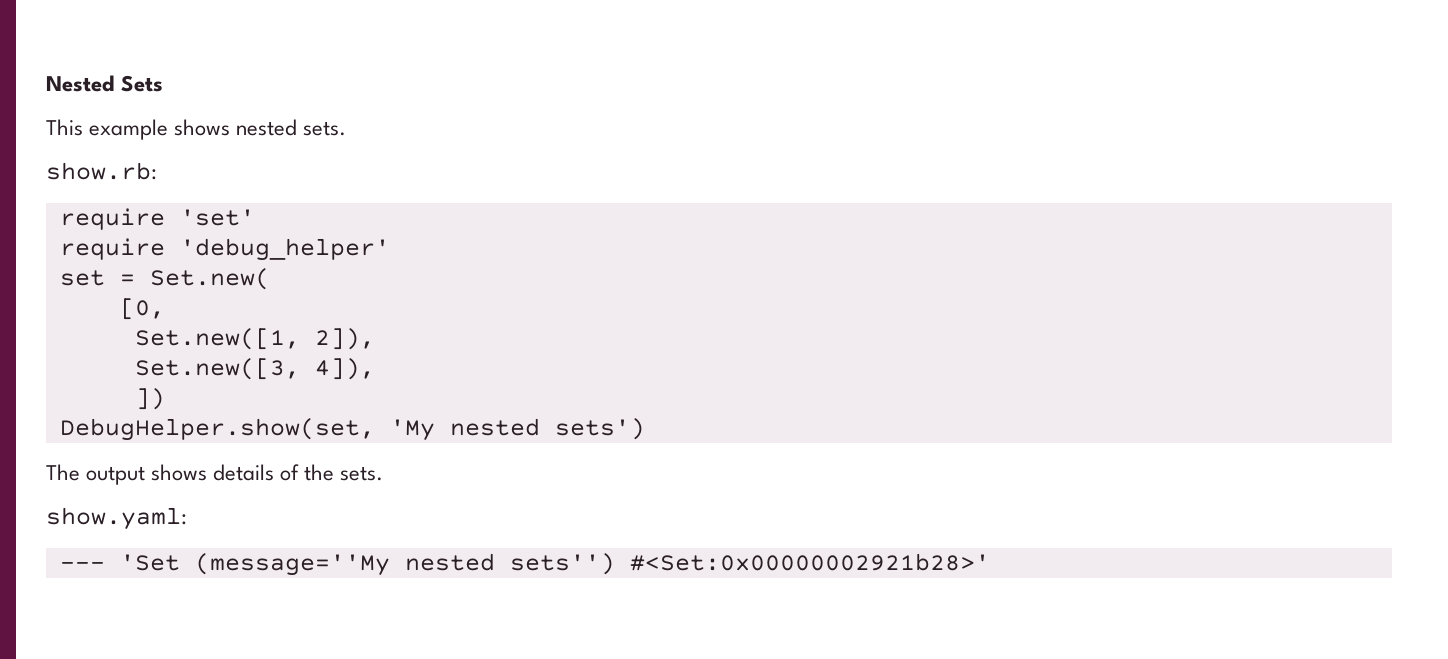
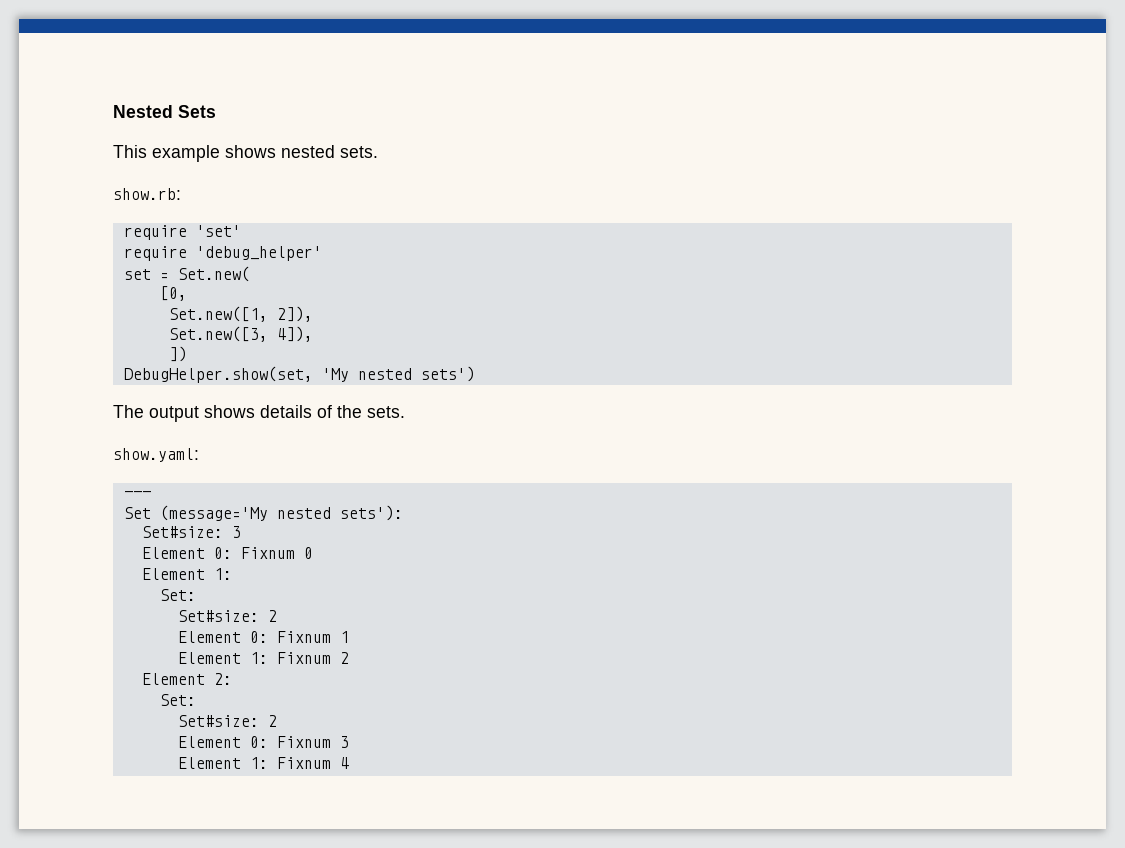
- --- 'Set (message=''My nested sets'') #<Set:0x00000002921b28>'
+ ---
+ Set (message='My nested sets'):
+ Set#size: 3
+ Element 0: Fixnum 0
+ Element 1:
+ Set:
+ Set#size: 2
+ Element 0: Fixnum 1
+ Element 1: Fixnum 2
+ Element 2:
+ Set:
+ Set#size: 2
+ Element 0: Fixnum 3
+ Element 1: Fixnum 4

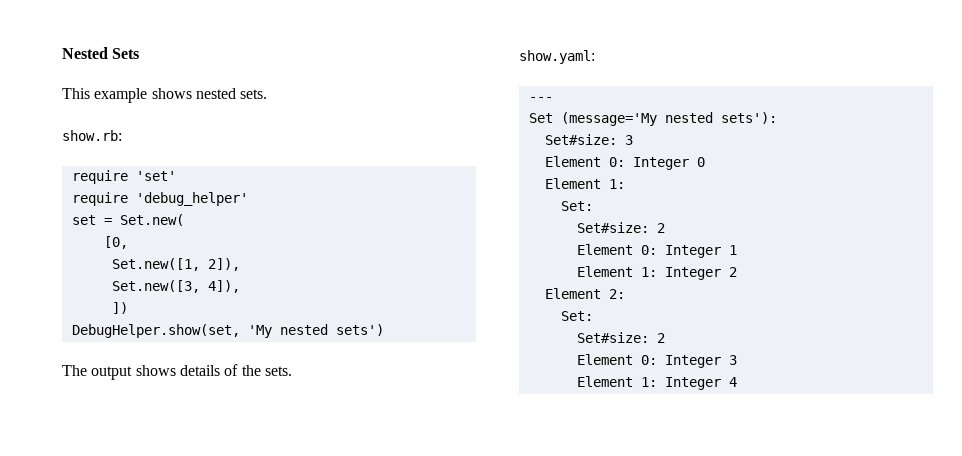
- Element 0: Fixnum 0
+ Element 0: Integer 0
- Element 0: Fixnum 1
+ Element 0: Integer 1
- Element 1: Fixnum 2
+ Element 1: Integer 2
- Element 0: Fixnum 3
+ Element 0: Integer 3
- Element 1: Fixnum 4
+ Element 1: Integer 4

